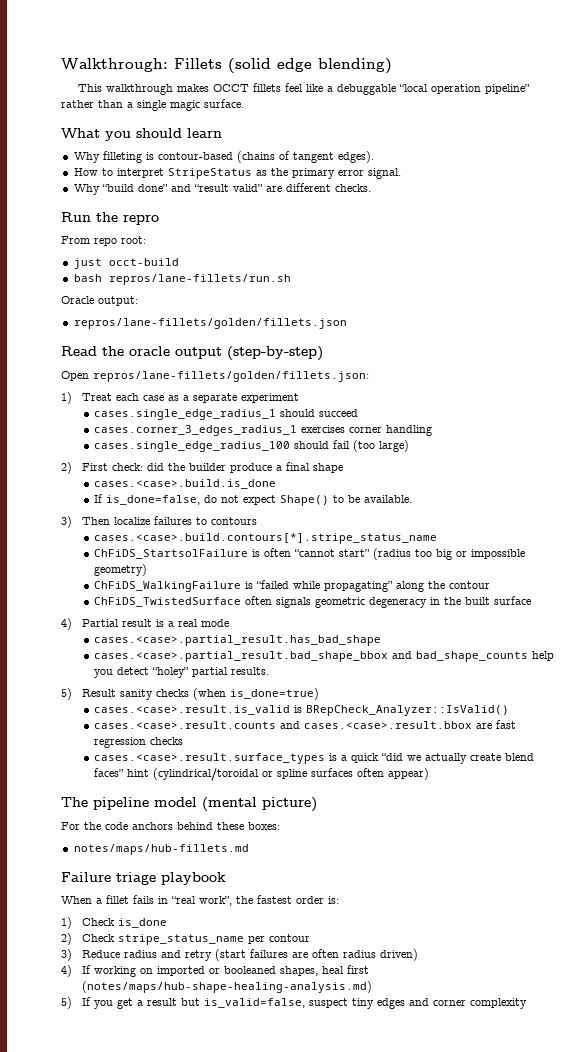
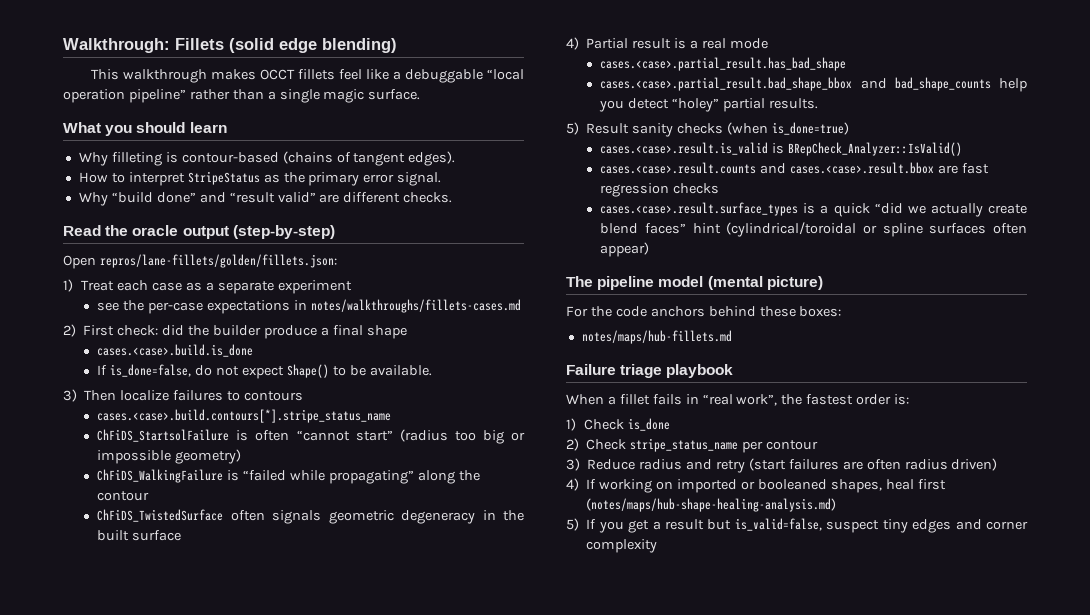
- Run the repro
- From repo root:
- just occt-build
- bash repros/lane-fillets/run.sh
- Oracle output:
- repros/lane-fillets/golden/fillets.json
- cases.single_edge_radius_1 should succeed
- cases.corner_3_edges_radius_1 exercises corner handling
- cases.single_edge_radius_100 should fail (too large)
+ see the per-case expectations in notes/walkthroughs/fillets-cases.md

